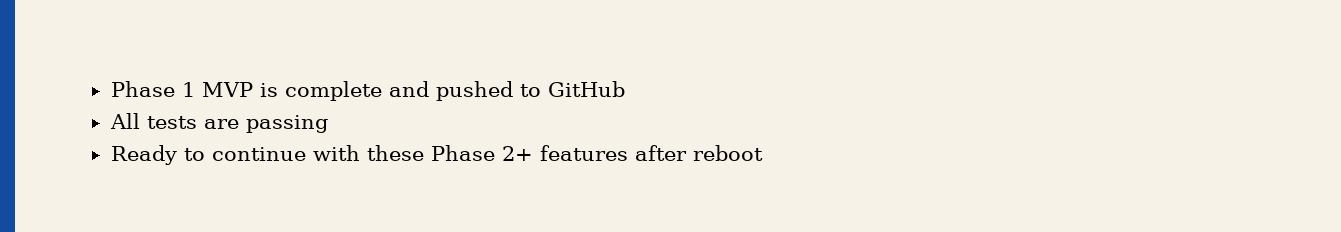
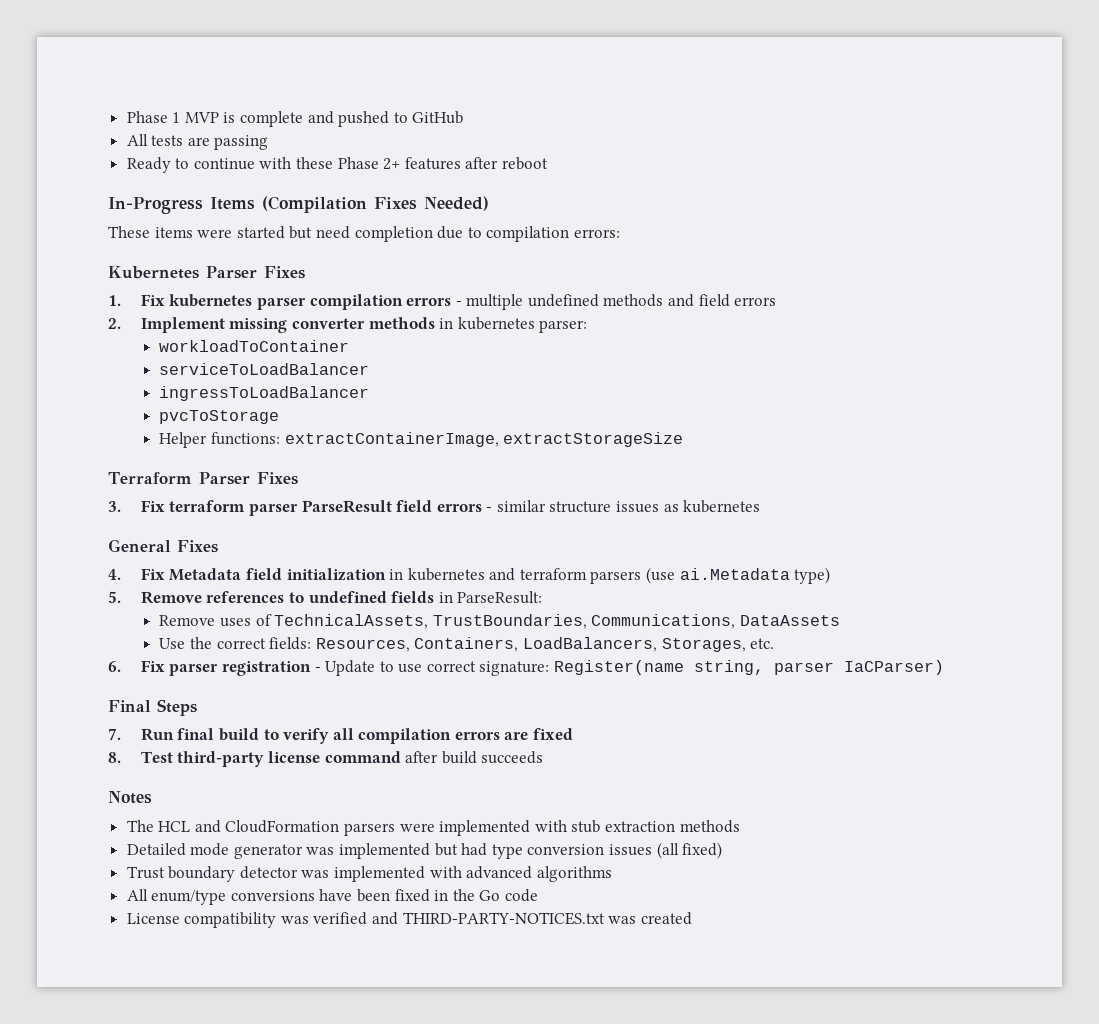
+ In-Progress Items (Compilation Fixes Needed)
+ These items were started but need completion due to compilation errors:
+ Kubernetes Parser Fixes
+ 1. Fix kubernetes parser compilation errors - multiple undefined methods and field errors
+ 2. Implement missing converter methods in kubernetes parser:
+ workloadToContainer
+ serviceToLoadBalancer
+ ingressToLoadBalancer
+ pvcToStorage
+ Helper functions: extractContainerImage, extractStorageSize
+ Terraform Parser Fixes
+ 3. Fix terraform parser ParseResult field errors - similar structure issues as kubernetes
+ General Fixes
+ 4. Fix Metadata field initialization in kubernetes and terraform parsers (use ai.Metadata type)
+ 5. Remove references to undefined fields in ParseResult:
+ Remove uses of TechnicalAssets, TrustBoundaries, Communications, DataAssets
+ Use the correct fields: Resources, Containers, LoadBalancers, Storages, etc.
+ 6. Fix parser registration - Update to use correct signature: Register(name string, parser IaCParser)
+ Final Steps
+ 7. Run final build to verify all compilation errors are fixed
+ 8. Test third-party license command after build succeeds
+ Notes
+ The HCL and CloudFormation parsers were implemented with stub extraction methods
+ Detailed mode generator was implemented but had type conversion issues (all fixed)
+ Trust boundary detector was implemented with advanced algorithms
+ All enum/type conversions have been fixed in the Go code
+ License compatibility was verified and THIRD-PARTY-NOTICES.txt was created

